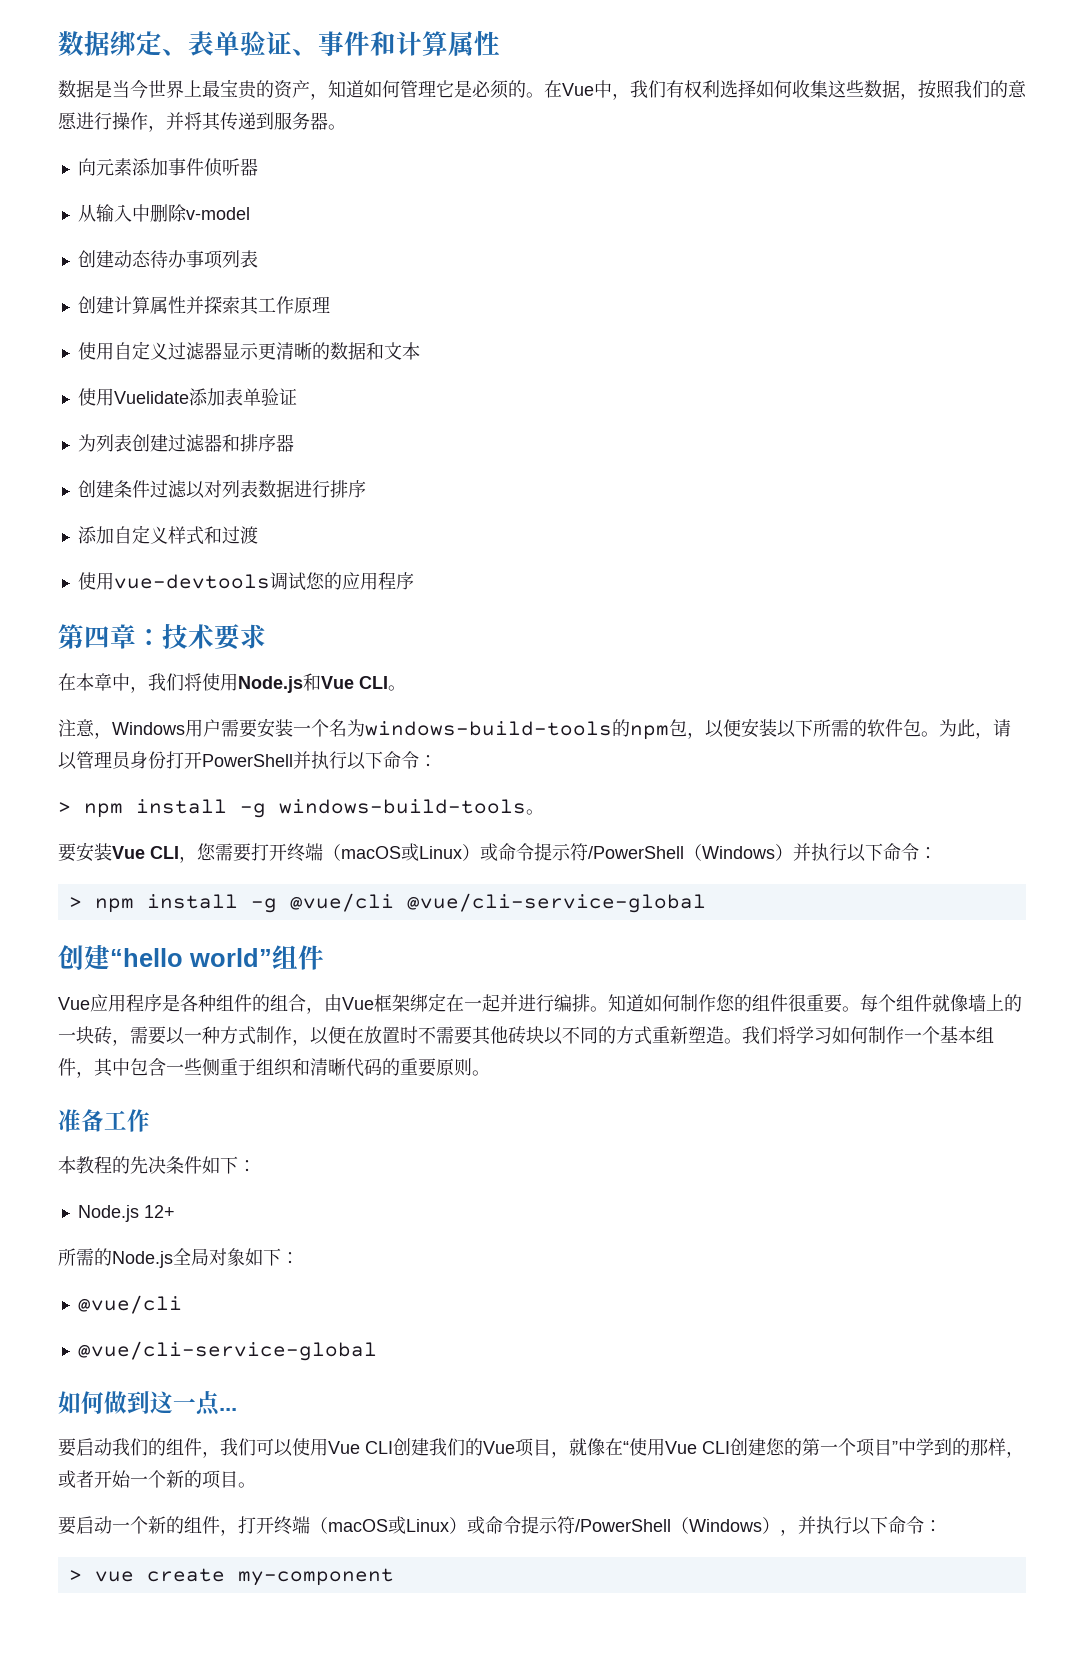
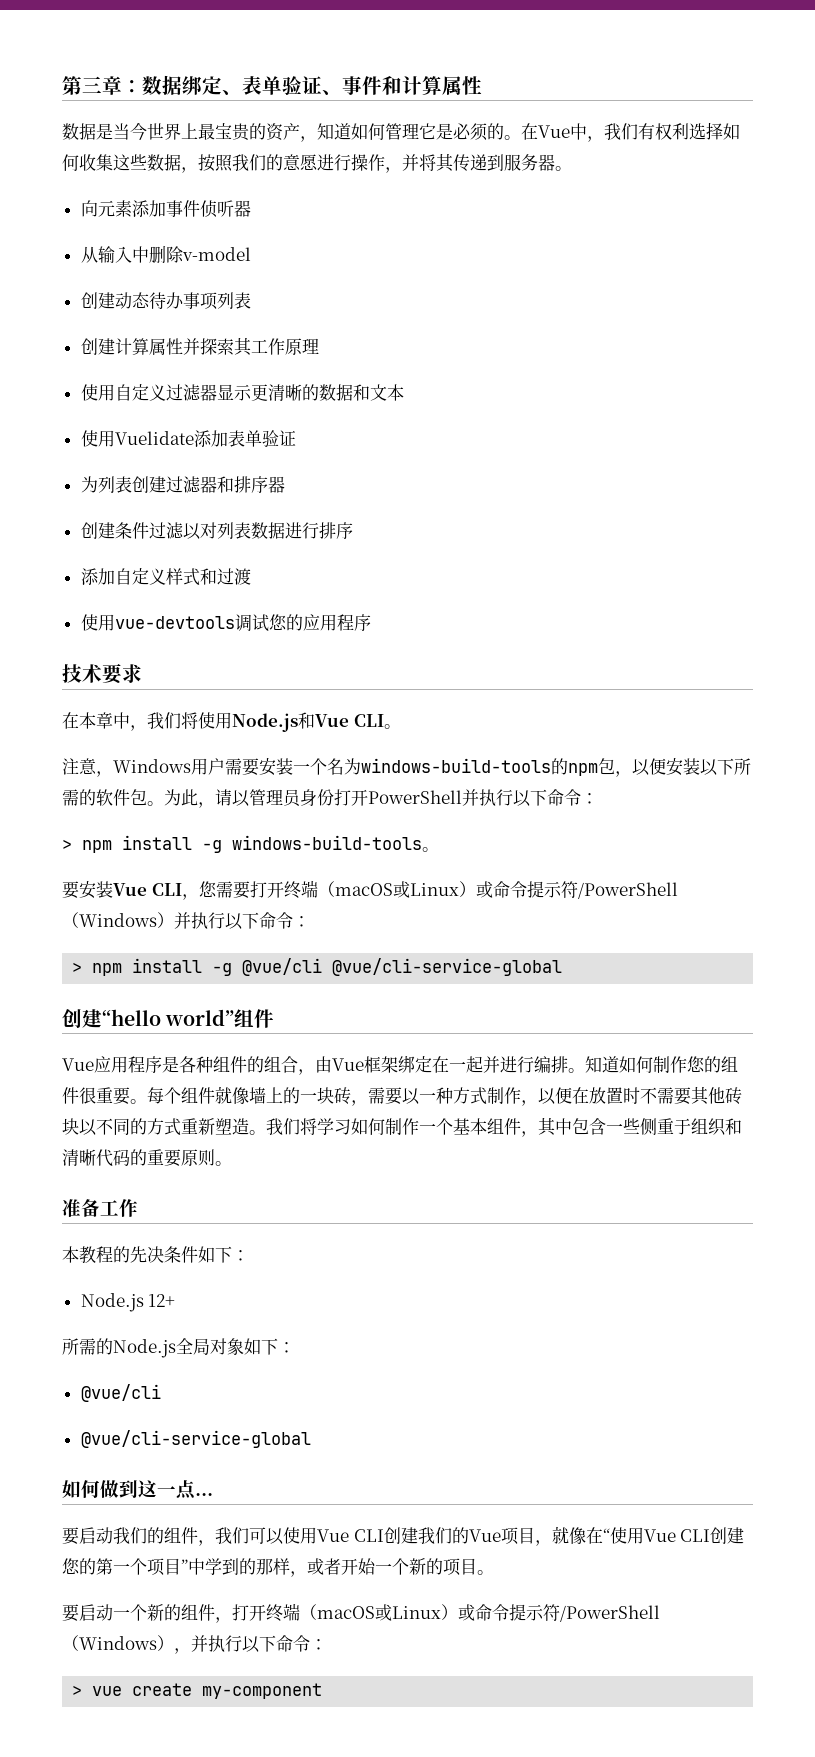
- 数据绑定、表单验证、事件和计算属性
+ 第三章：数据绑定、表单验证、事件和计算属性
- 第四章：技术要求
+ 技术要求

